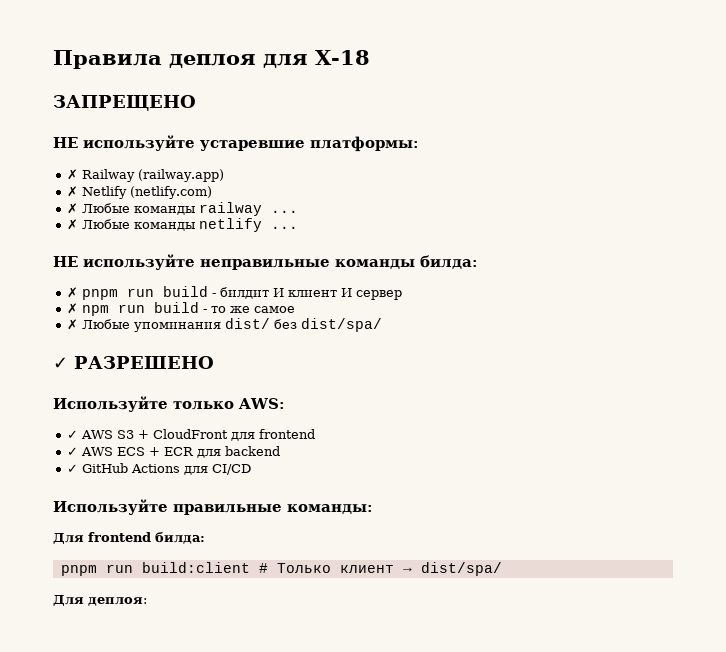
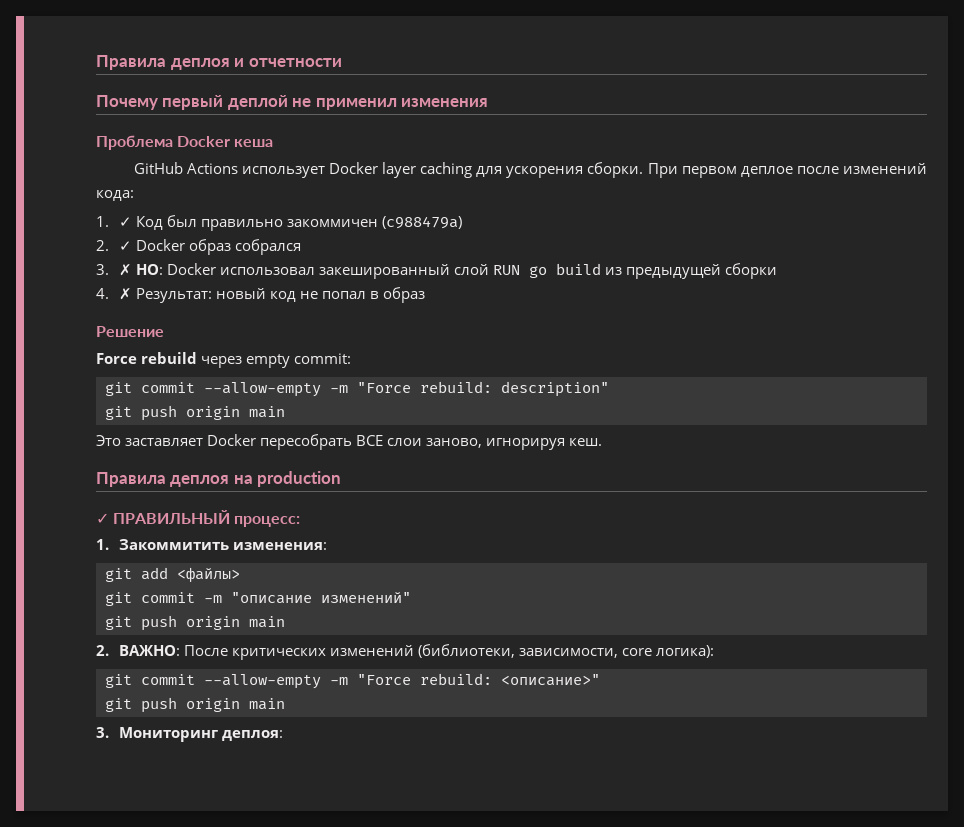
- Правила деплоя для X-18
- ЗАПРЕЩЕНО
- НЕ используйте устаревшие платформы:
- ✗ Railway (railway.app)
- ✗ Netlify (netlify.com)
- ✗ Любые команды railway ...
- ✗ Любые команды netlify ...
- НЕ используйте неправильные команды билда:
- ✗ pnpm run build - билдит И клиент И сервер
- ✗ npm run build - то же самое
- ✗ Любые упоминания dist/ без dist/spa/
- ✓ РАЗРЕШЕНО
- Используйте только AWS:
- ✓ AWS S3 + CloudFront для frontend
- ✓ AWS ECS + ECR для backend
- ✓ GitHub Actions для CI/CD
- Используйте правильные команды:
- Для frontend билда:
- pnpm run build:client # Только клиент → dist/spa/
- Для деплоя:
+ Правила деплоя и отчетности
+ Почему первый деплой не применил изменения
+ Проблема Docker кеша
+ GitHub Actions использует Docker layer caching для ускорения сборки. При первом деплое после изменений кода:
+ 1. ✓ Код был правильно закоммичен (c988479a)
+ 2. ✓ Docker образ собрался
+ 3. ✗ НО: Docker использовал закешированный слой RUN go build из предыдущей сборки
+ 4. ✗ Результат: новый код не попал в образ
+ Решение
+ Force rebuild через empty commit:
+ git commit --allow-empty -m "Force rebuild: description"
+ git push origin main
+ Это заставляет Docker пересобрать ВСЕ слои заново, игнорируя кеш.
+ Правила деплоя на production
+ ✓ ПРАВИЛЬНЫЙ процесс:
+ 1. Закоммитить изменения:
+ git add <файлы>
+ git commit -m "описание изменений"
+ git push origin main
+ 2. ВАЖНО: После критических изменений (библиотеки, зависимости, core логика):
+ git commit --allow-empty -m "Force rebuild: <описание>"
+ git push origin main
+ 3. Мониторинг деплоя:

